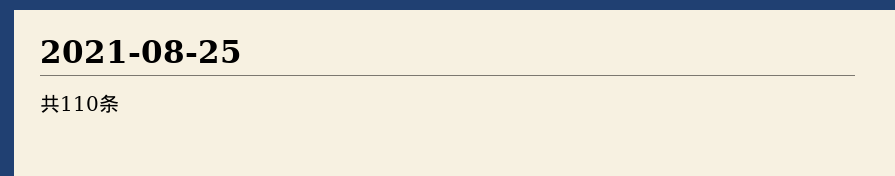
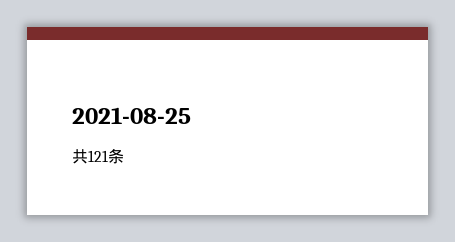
- 共110条
+ 共121条

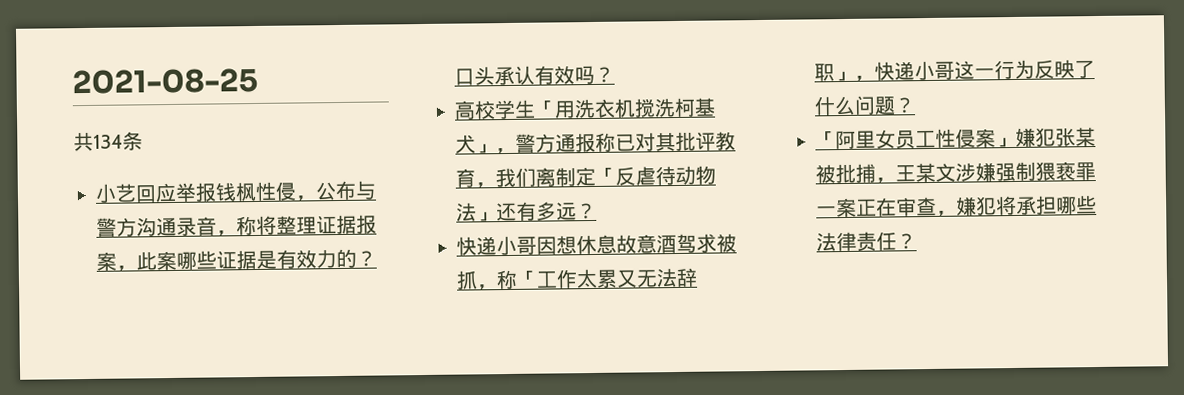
- 共121条
+ 共134条
+ 小艺回应举报钱枫性侵，公布与警方沟通录音，称将整理证据报案，此案哪些证据是有效力的？口头承认有效吗？
+ 高校学生「用洗衣机搅洗柯基犬」，警方通报称已对其批评教育，我们离制定「反虐待动物法」还有多远？
+ 快递小哥因想休息故意酒驾求被抓，称「工作太累又无法辞职」，快递小哥这一行为反映了什么问题？
+ 「阿里女员工性侵案」嫌犯张某被批捕，王某文涉嫌强制猥亵罪一案正在审查，嫌犯将承担哪些法律责任？

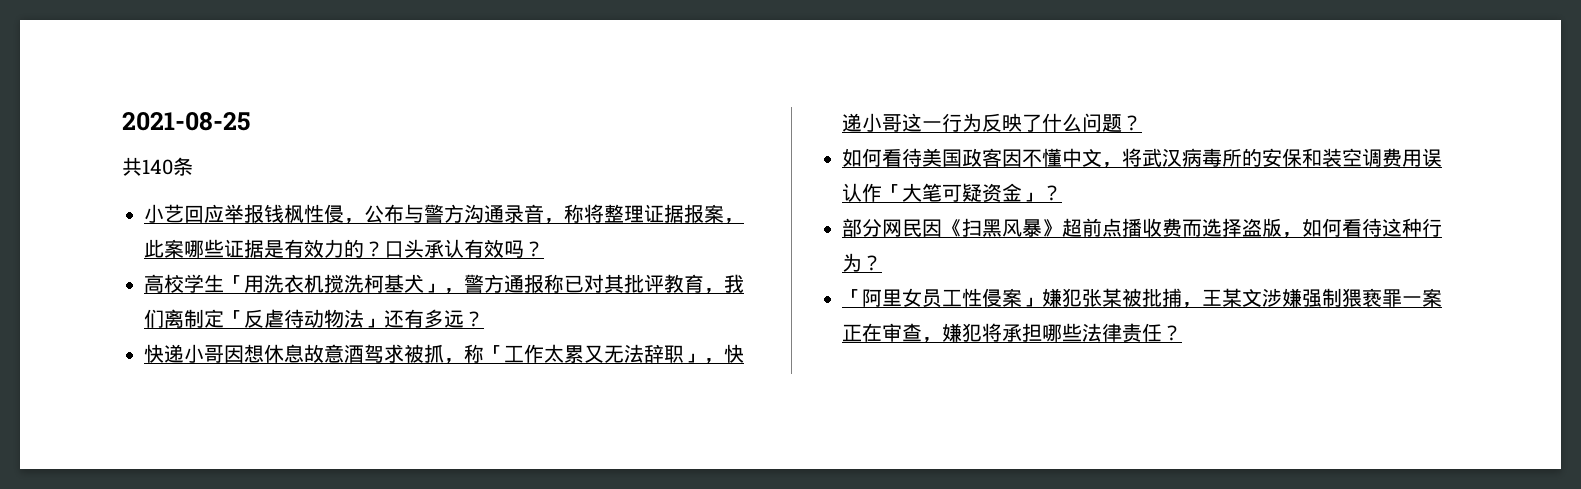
- 共134条
+ 共140条
+ 如何看待美国政客因不懂中文，将武汉病毒所的安保和装空调费用误认作「大笔可疑资金」？
+ 部分网民因《扫黑风暴》超前点播收费而选择盗版，如何看待这种行为？

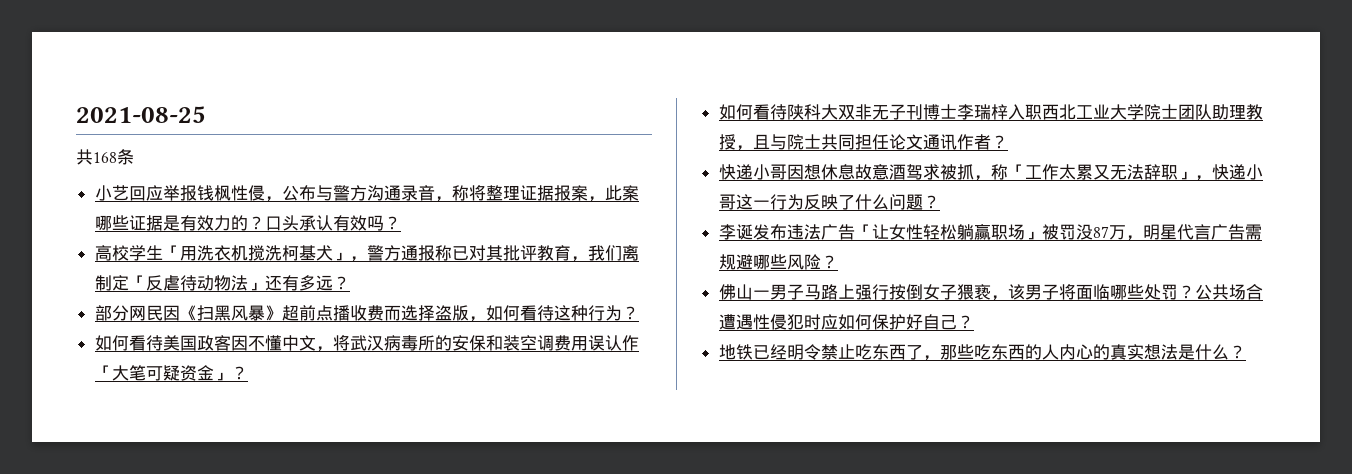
- 共140条
+ 共168条
+ 部分网民因《扫黑风暴》超前点播收费而选择盗版，如何看待这种行为？
+ 如何看待美国政客因不懂中文，将武汉病毒所的安保和装空调费用误认作「大笔可疑资金」？
+ 如何看待陕科大双非无子刊博士李瑞梓入职西北工业大学院士团队助理教授，且与院士共同担任论文通讯作者？
- 如何看待美国政客因不懂中文，将武汉病毒所的安保和装空调费用误认作「大笔可疑资金」？
- 部分网民因《扫黑风暴》超前点播收费而选择盗版，如何看待这种行为？
- 「阿里女员工性侵案」嫌犯张某被批捕，王某文涉嫌强制猥亵罪一案正在审查，嫌犯将承担哪些法律责任？
+ 李诞发布违法广告「让女性轻松躺赢职场」被罚没87万，明星代言广告需规避哪些风险？
+ 佛山一男子马路上强行按倒女子猥亵，该男子将面临哪些处罚？公共场合遭遇性侵犯时应如何保护好自己？
+ 地铁已经明令禁止吃东西了，那些吃东西的人内心的真实想法是什么？

